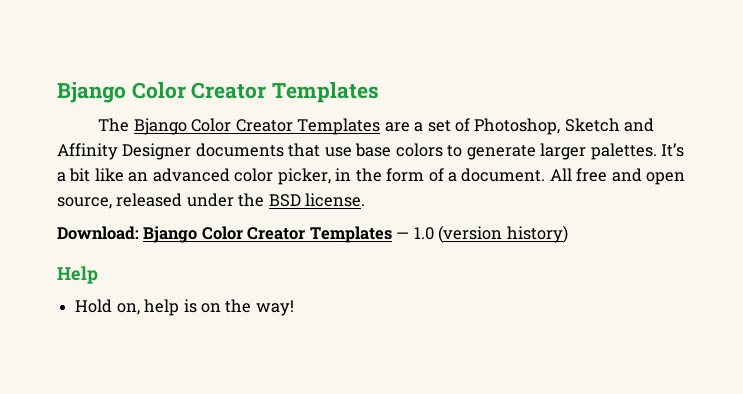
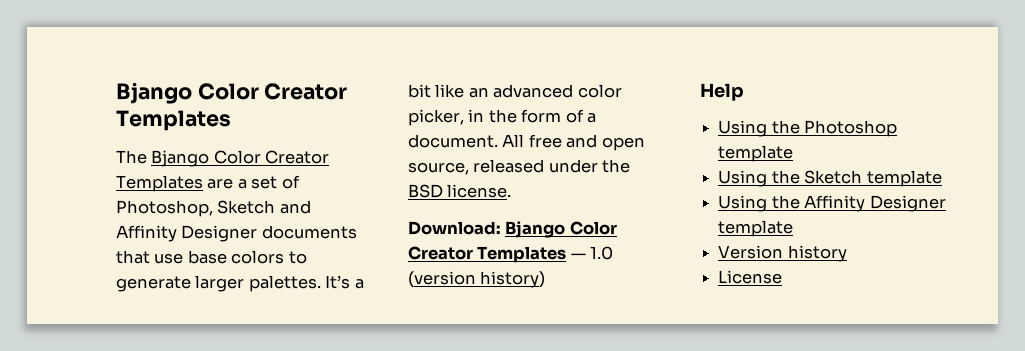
- Hold on, help is on the way!
+ Using the Photoshop template
+ Using the Sketch template
+ Using the Affinity Designer template
+ Version history
+ License

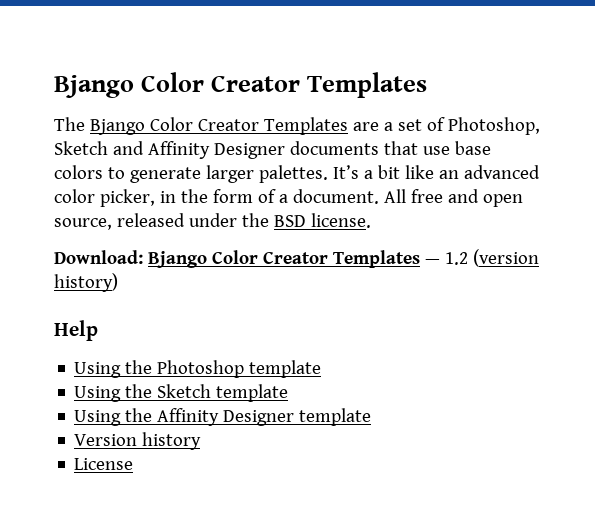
- Download: Bjango Color Creator Templates — 1.0 (version history)
+ Download: Bjango Color Creator Templates — 1.2 (version history)

